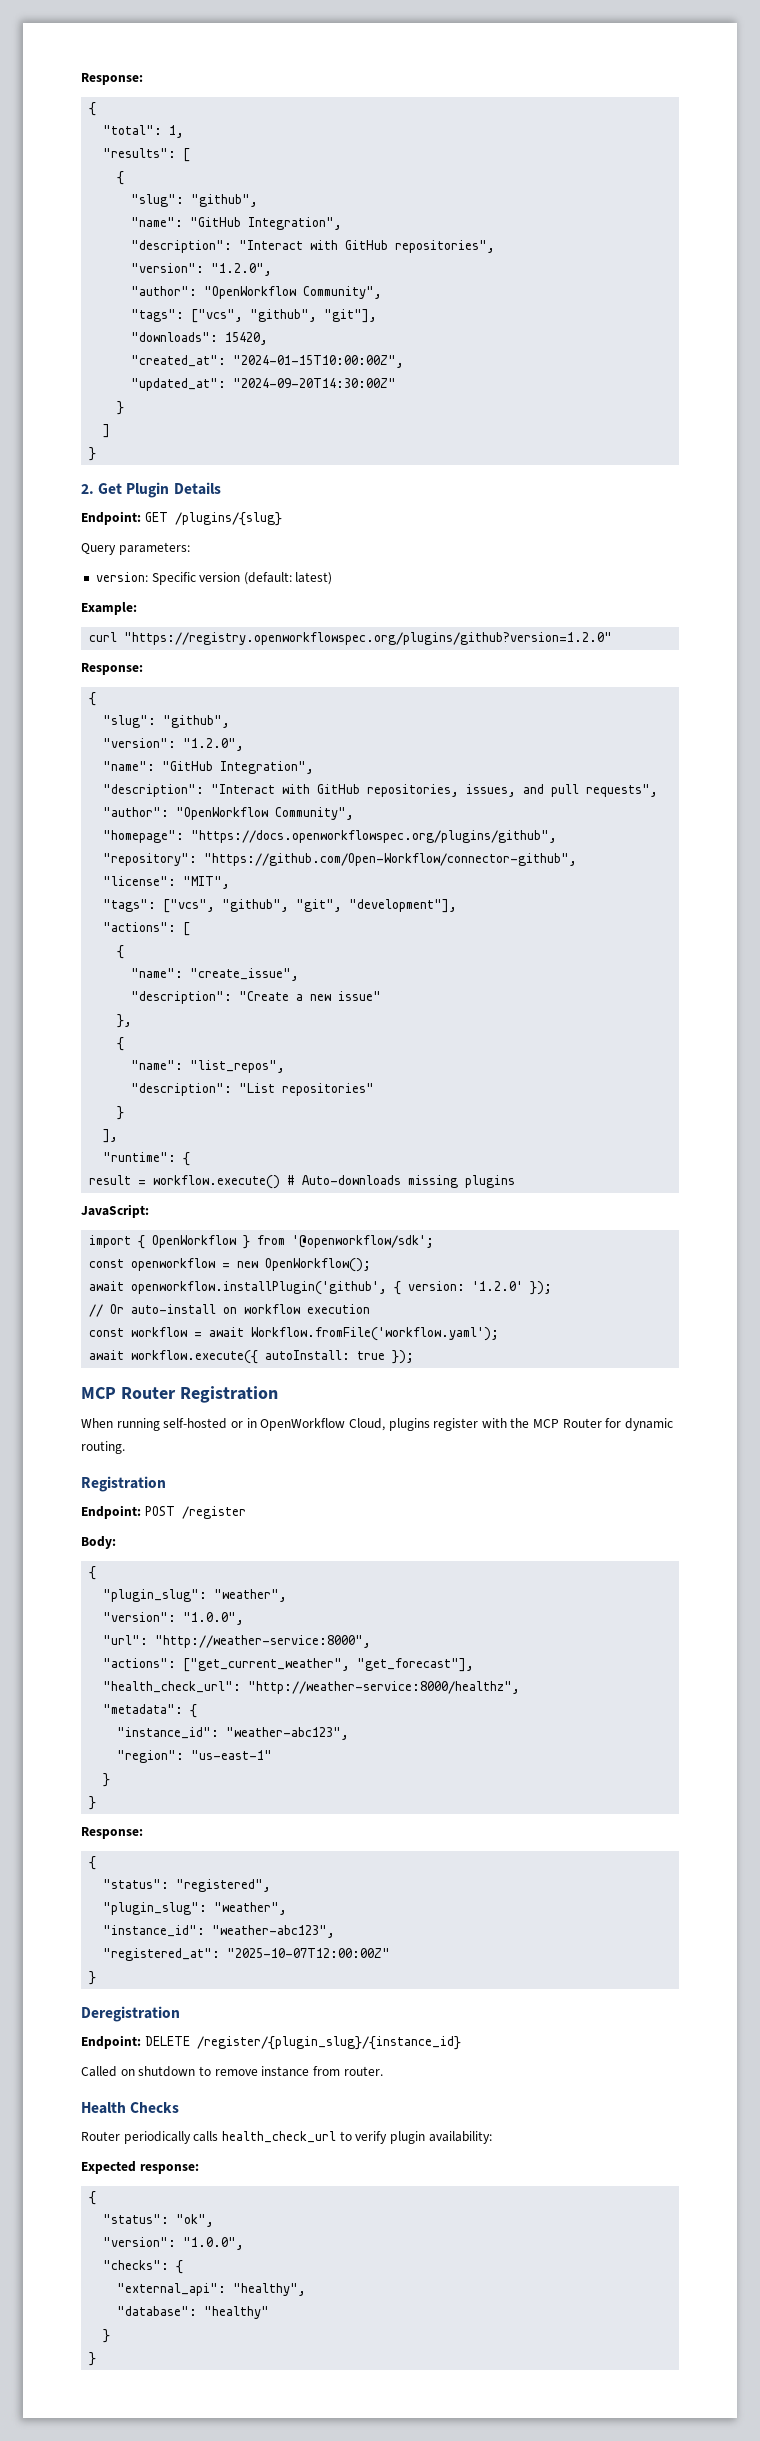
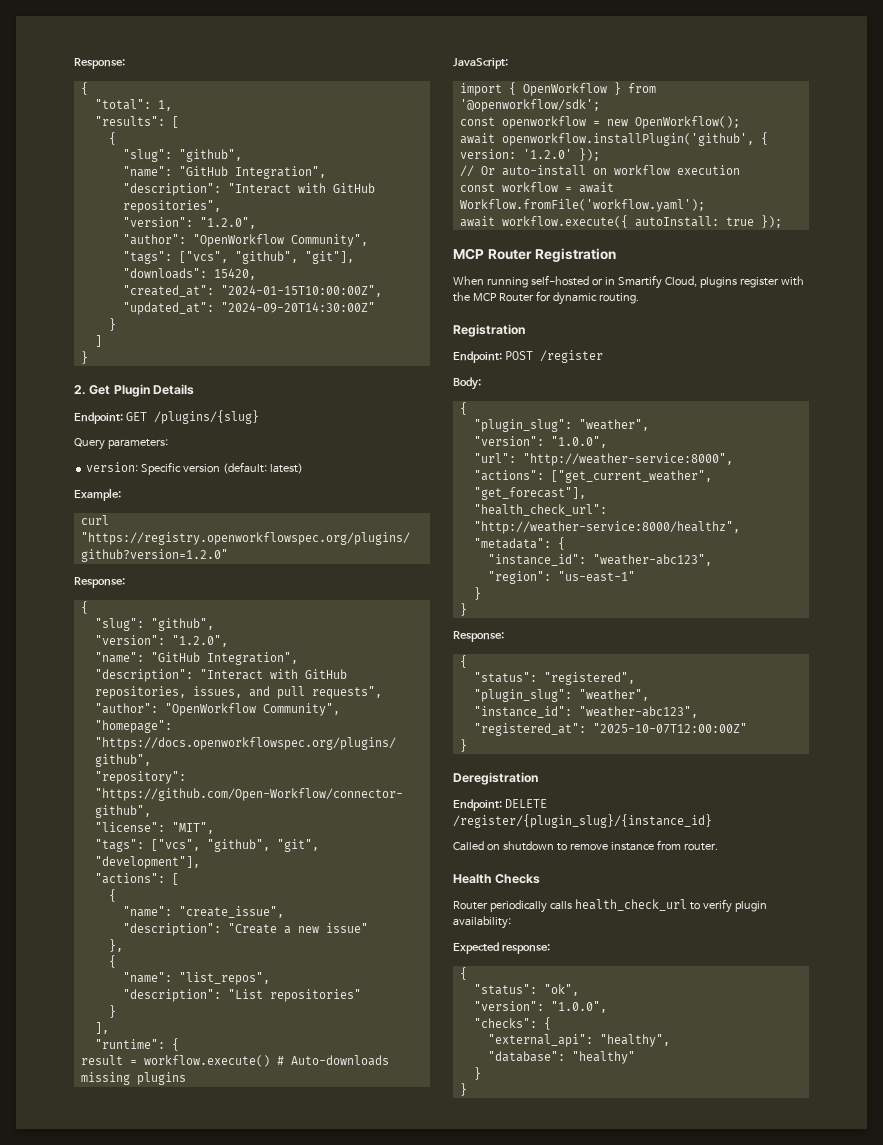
- When running self-hosted or in OpenWorkflow Cloud, plugins register with the MCP Router for dynamic routing.
+ When running self-hosted or in Smartify Cloud, plugins register with the MCP Router for dynamic routing.

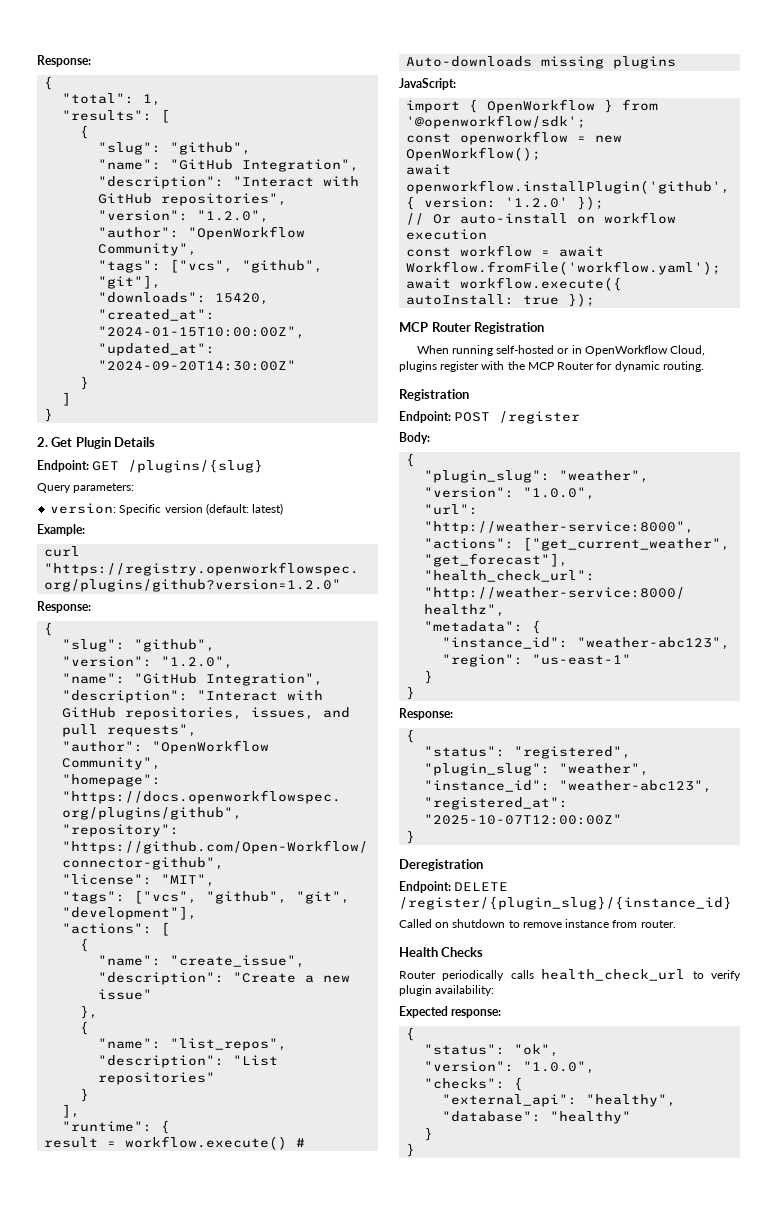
- When running self-hosted or in Smartify Cloud, plugins register with the MCP Router for dynamic routing.
+ When running self-hosted or in OpenWorkflow Cloud, plugins register with the MCP Router for dynamic routing.

